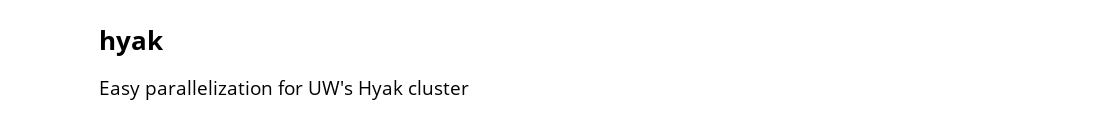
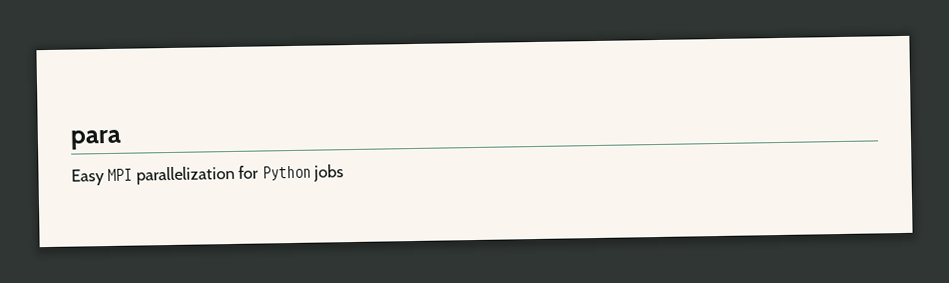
- hyak
+ para
- Easy parallelization for UW's Hyak cluster
+ Easy MPI parallelization for Python jobs

